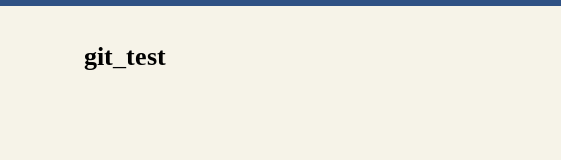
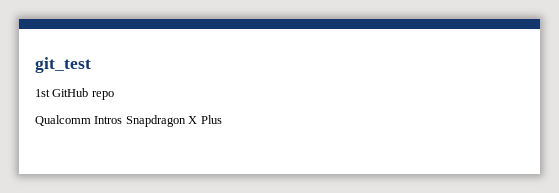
+ 1st GitHub repo
+ Qualcomm Intros Snapdragon X Plus

